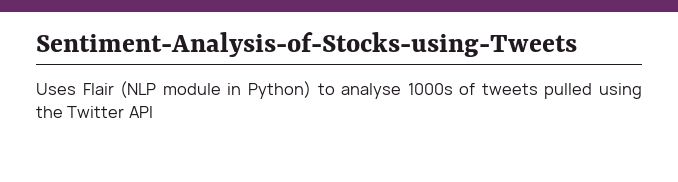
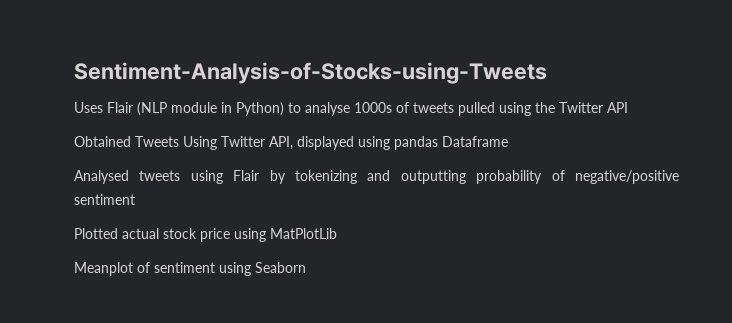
+ Obtained Tweets Using Twitter API, displayed using pandas Dataframe
+ Analysed tweets using Flair by tokenizing and outputting probability of negative/positive sentiment
+ Plotted actual stock price using MatPlotLib
+ Meanplot of sentiment using Seaborn

